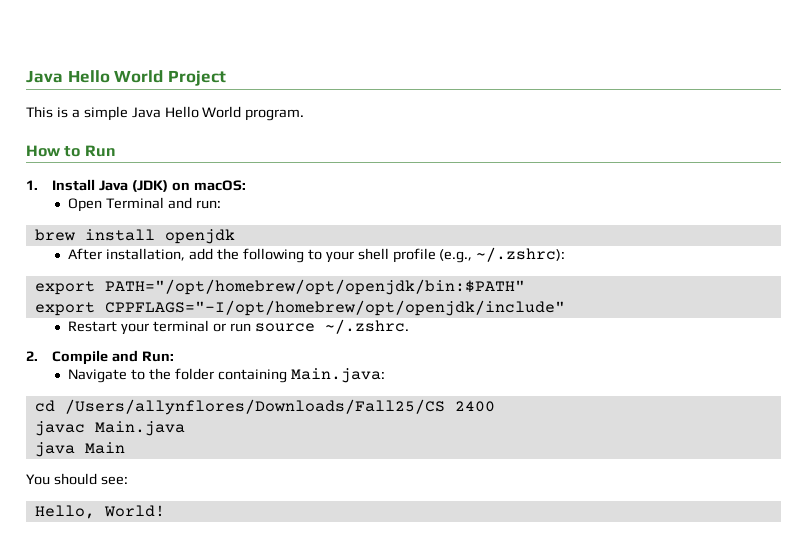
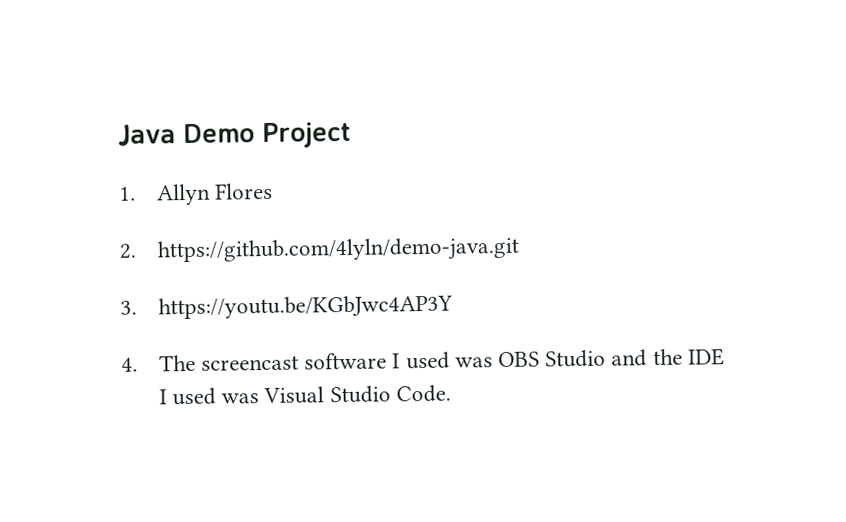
- Java Hello World Project
+ Java Demo Project
- This is a simple Java Hello World program.
- How to Run
- 1. Install Java (JDK) on macOS:
- Open Terminal and run:
- brew install openjdk
- After installation, add the following to your shell profile (e.g., ~/.zshrc):
- export PATH="/opt/homebrew/opt/openjdk/bin:$PATH"
- export CPPFLAGS="-I/opt/homebrew/opt/openjdk/include"
- Restart your terminal or run source ~/.zshrc.
- 2. Compile and Run:
- Navigate to the folder containing Main.java:
- cd /Users/allynflores/Downloads/Fall25/CS 2400
- javac Main.java
- java Main
- You should see:
- Hello, World!
+ 1. Allyn Flores
+ 2. https://github.com/4lyln/demo-java.git
+ 3. https://youtu.be/KGbJwc4AP3Y
+ 4. The screencast software I used was OBS Studio and the IDE I used was Visual Studio Code.

